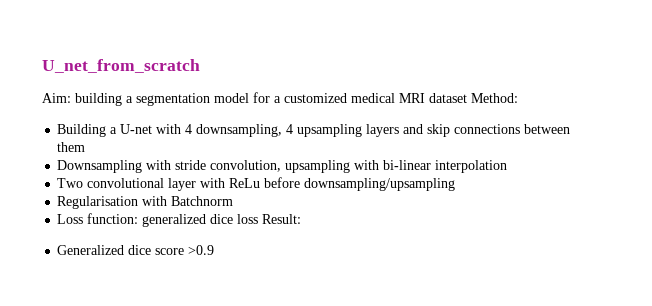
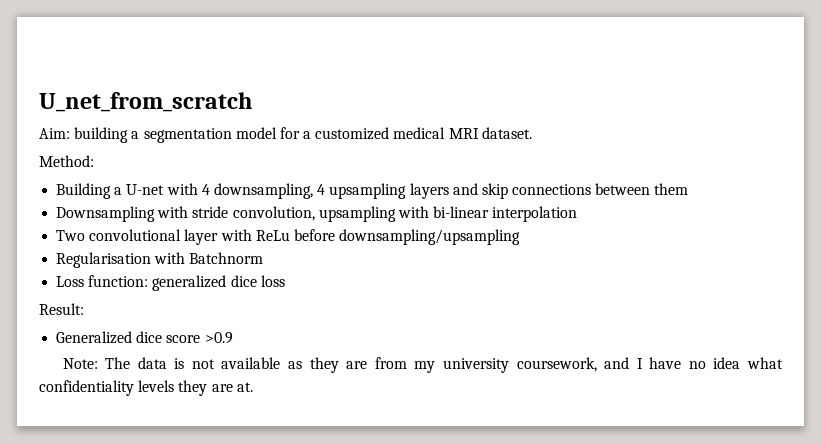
- Aim: building a segmentation model for a customized medical MRI dataset Method:
+ Aim: building a segmentation model for a customized medical MRI dataset.
+ Method:
- Loss function: generalized dice loss Result:
+ Loss function: generalized dice loss
+ Result:
+ Note: The data is not available as they are from my university coursework, and I have no idea what confidentiality levels they are at.

